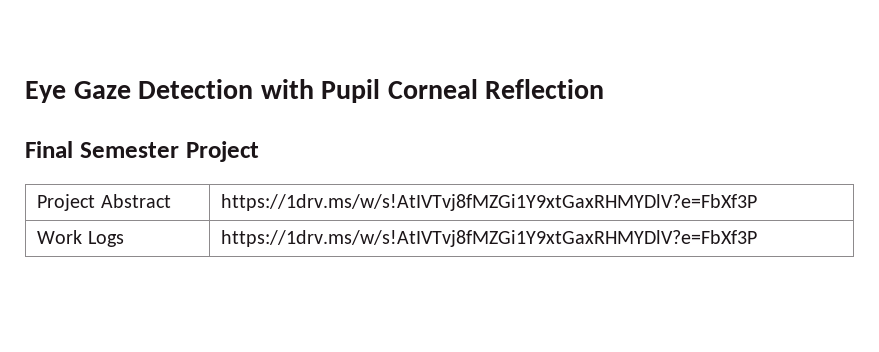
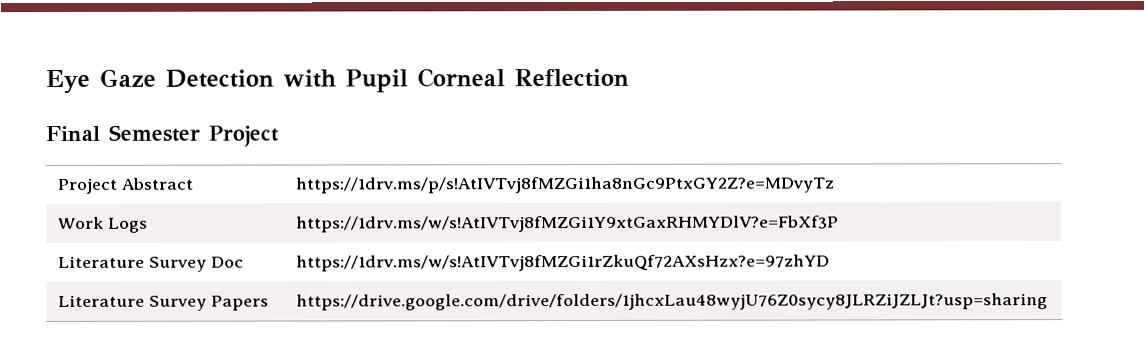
- Project Abstract | https://1drv.ms/w/s!AtIVTvj8fMZGi1Y9xtGaxRHMYDlV?e=FbXf3P
+ Project Abstract | https://1drv.ms/p/s!AtIVTvj8fMZGi1ha8nGc9PtxGY2Z?e=MDvyTz
+ Literature Survey Doc | https://1drv.ms/w/s!AtIVTvj8fMZGi1rZkuQf72AXsHzx?e=97zhYD
+ Literature Survey Papers | https://drive.google.com/drive/folders/1jhcxLau48wyjU76Z0sycy8JLRZiJZLJt?usp=sharing

